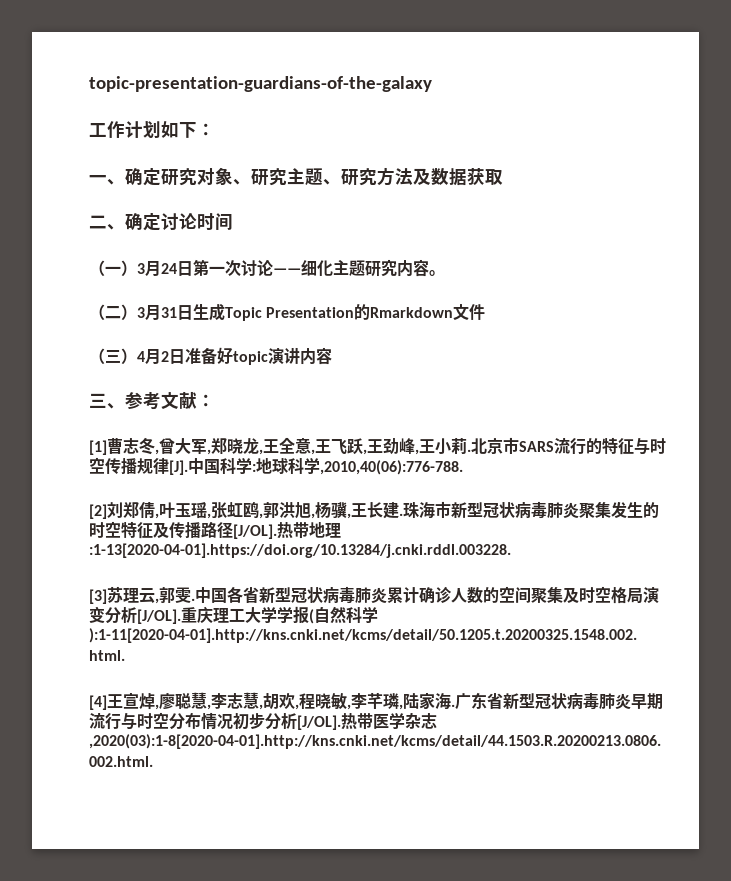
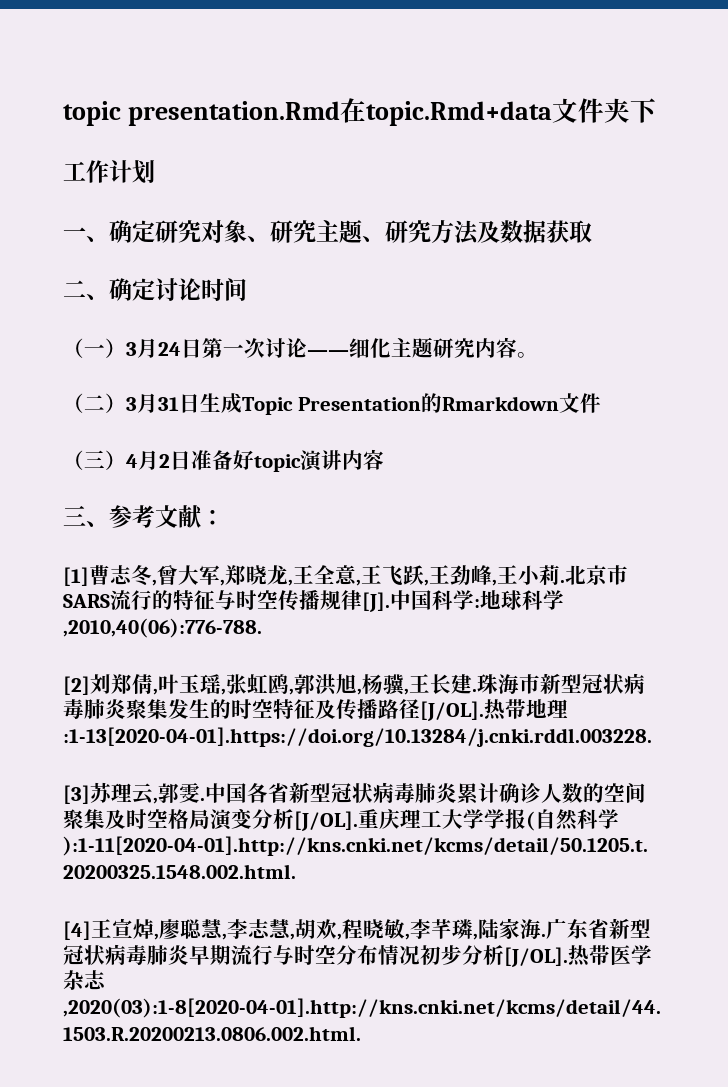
- topic-presentation-guardians-of-the-galaxy
+ topic presentation.Rmd在topic.Rmd+data文件夹下
- 工作计划如下：
+ 工作计划

